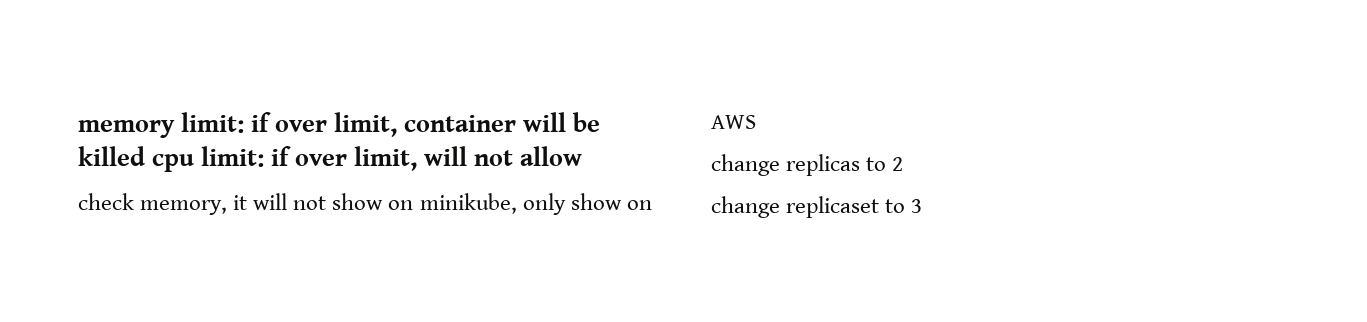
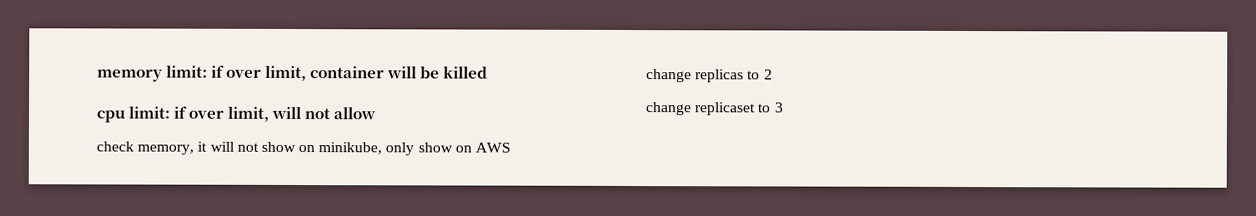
- memory limit: if over limit, container will be killed cpu limit: if over limit, will not allow
+ memory limit: if over limit, container will be killed
+ cpu limit: if over limit, will not allow

